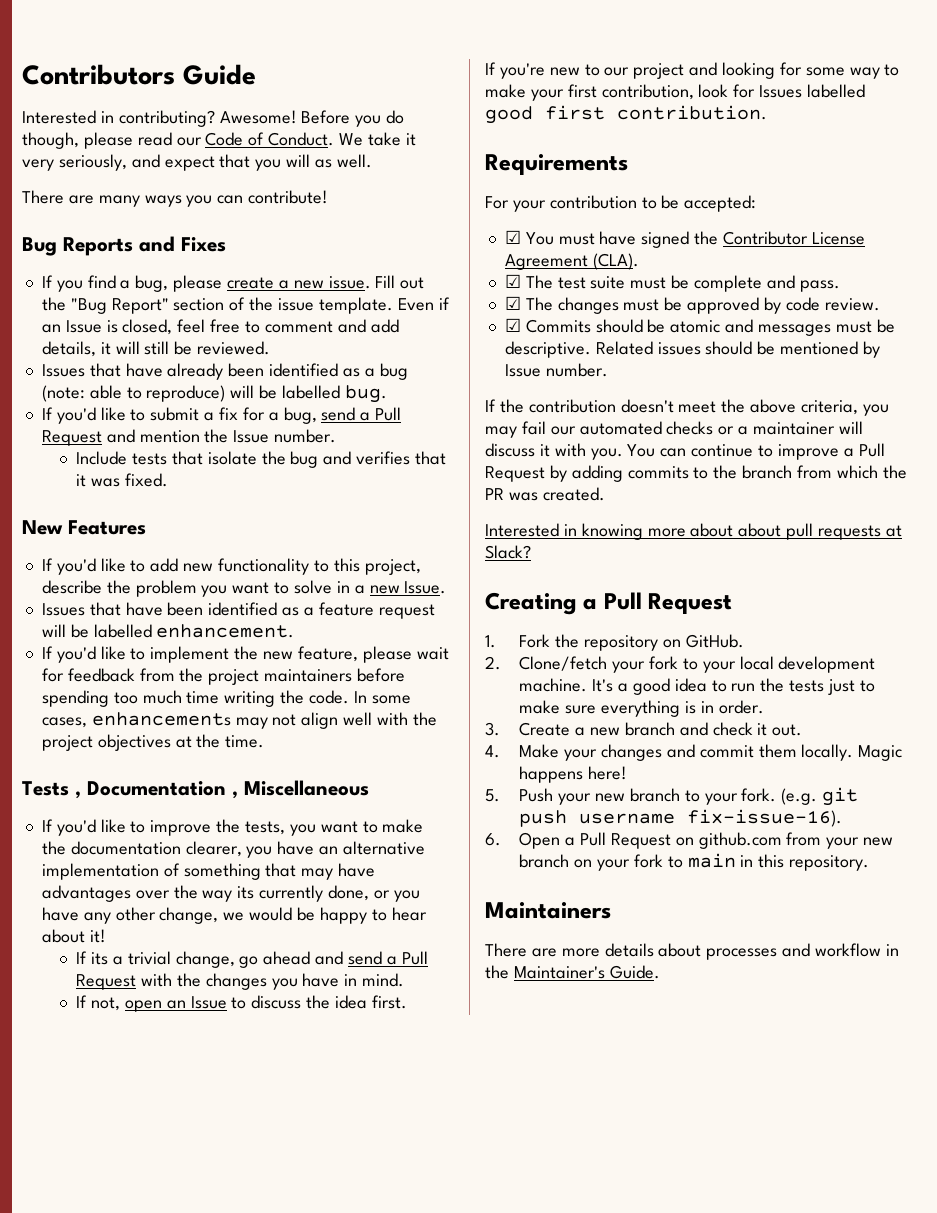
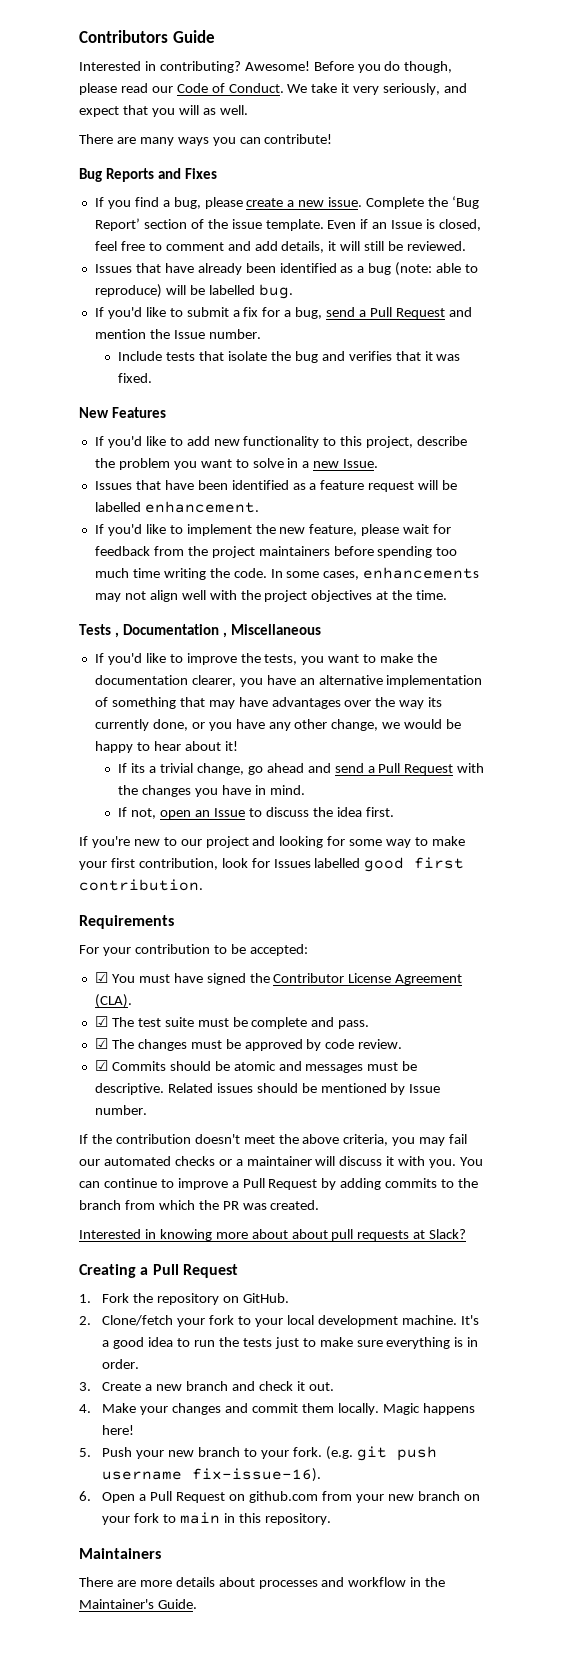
- Fill out the "Bug Report" section of the issue template.
+ Complete the ‘Bug Report’ section of the issue template.

